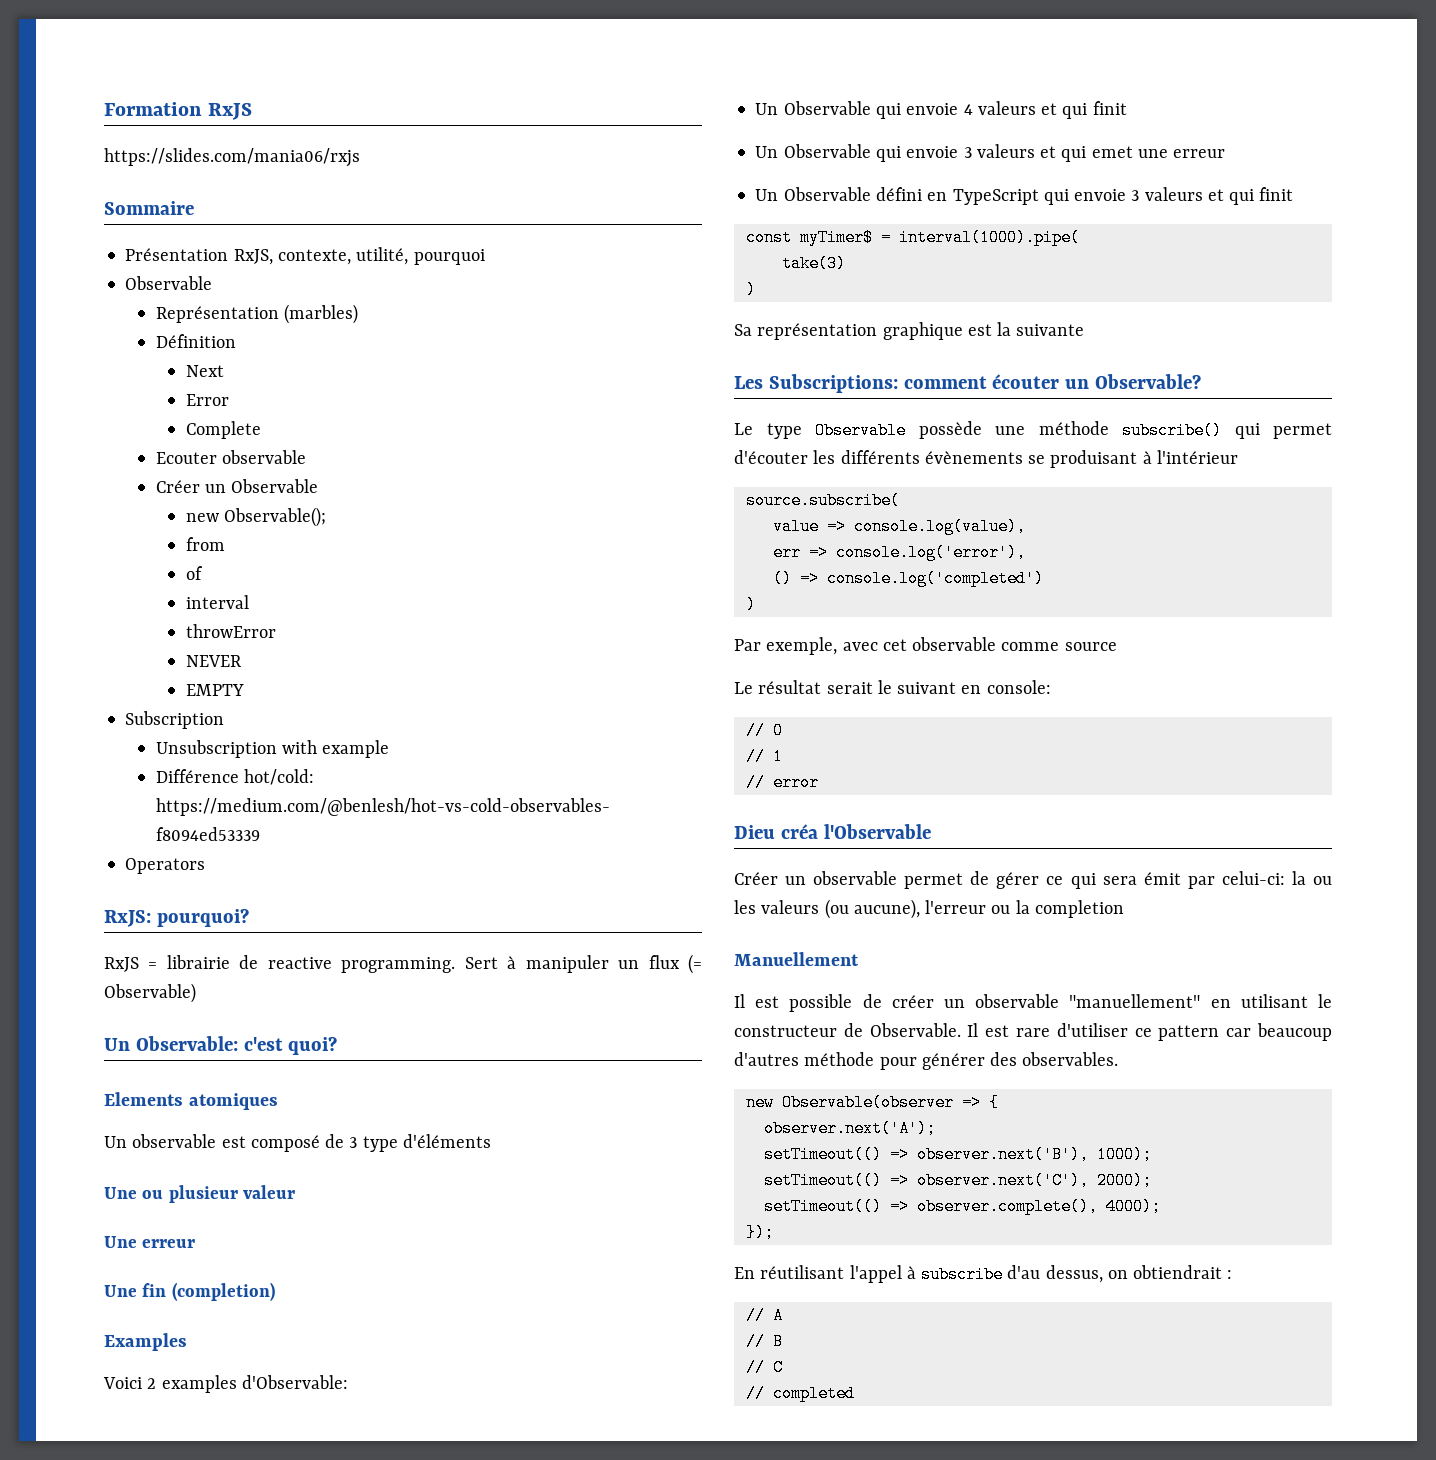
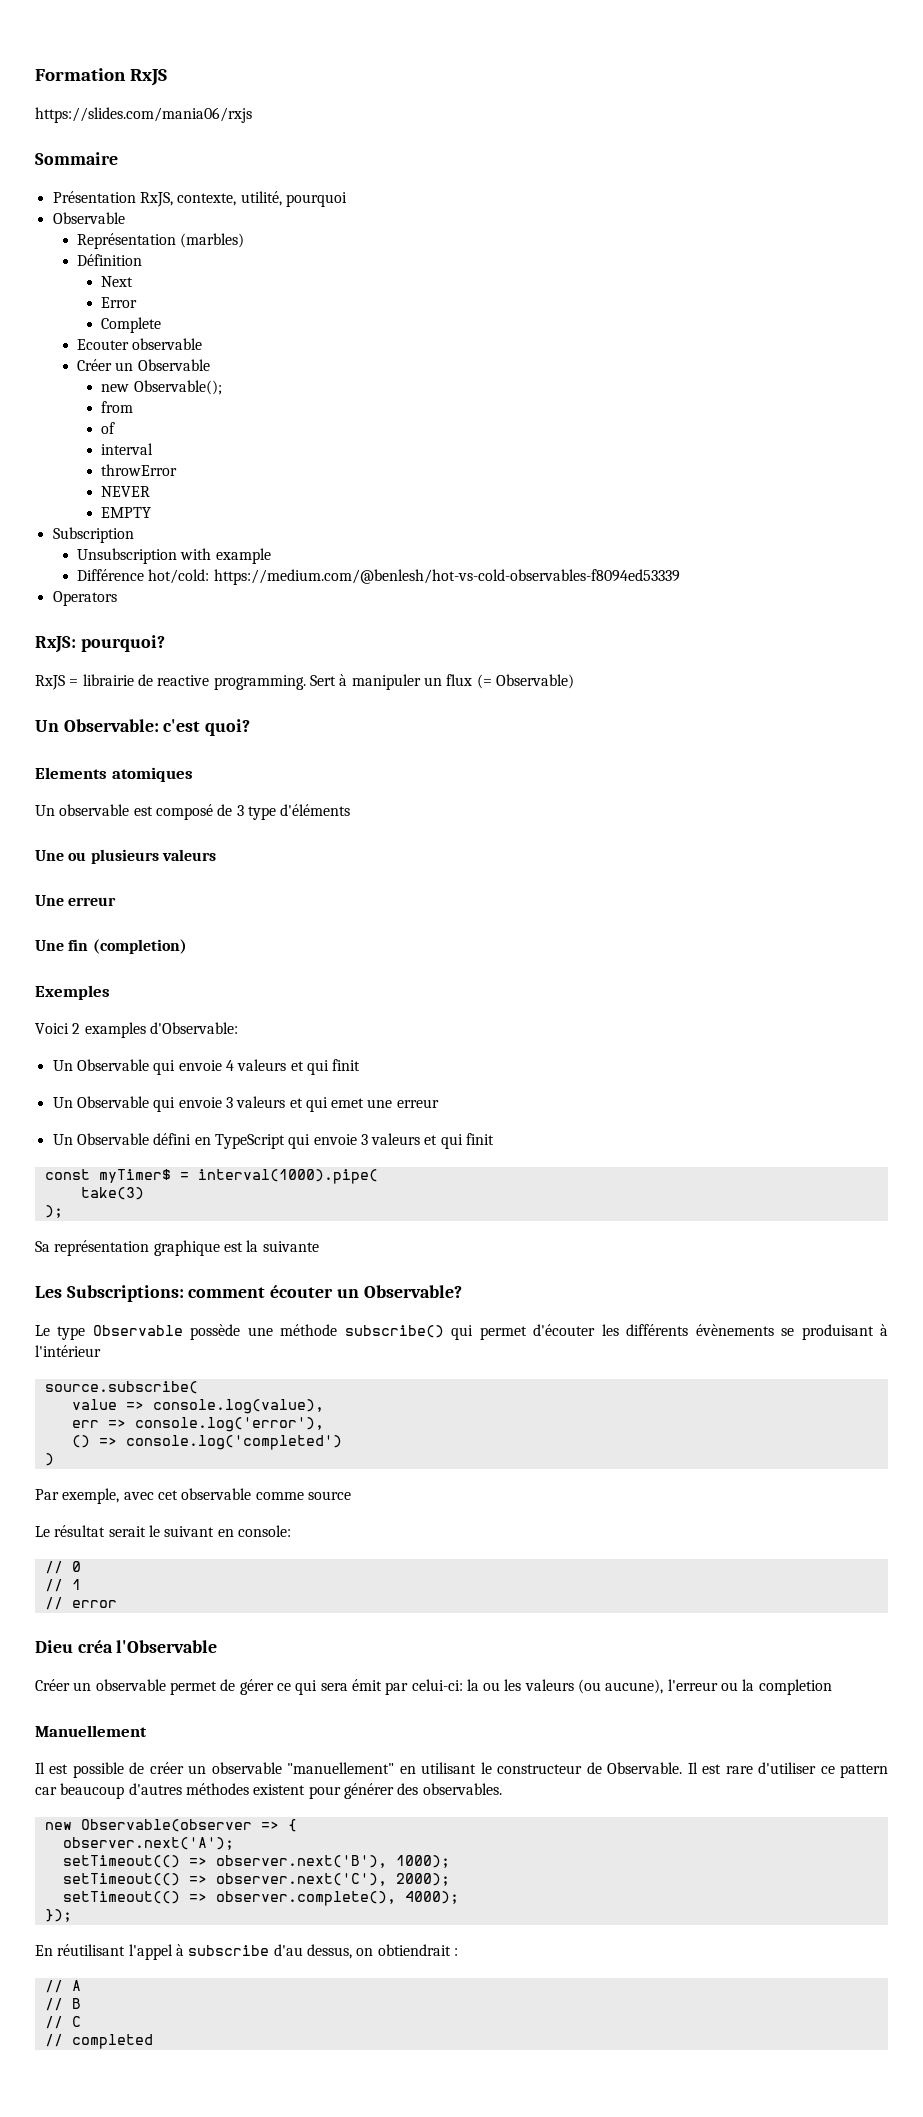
- Une ou plusieur valeur
+ Une ou plusieurs valeurs
- Examples
+ Exemples
  take(3)
- )
+ );
- Il est rare d'utiliser ce pattern car beaucoup d'autres méthode pour générer des observables.
+ Il est rare d'utiliser ce pattern car beaucoup d'autres méthodes existent pour générer des observables.

